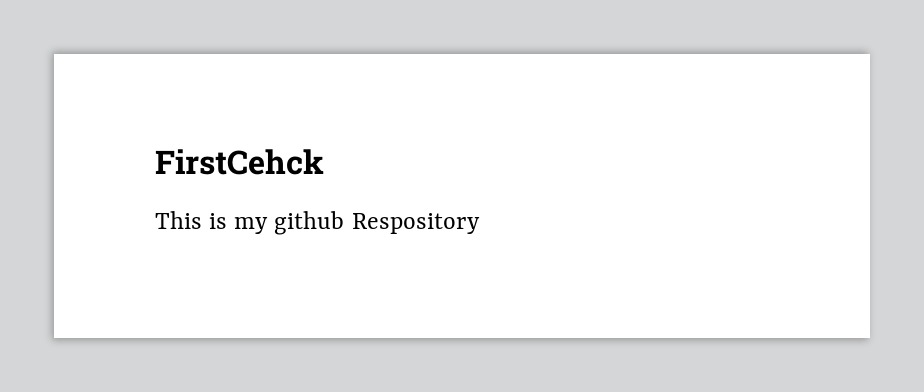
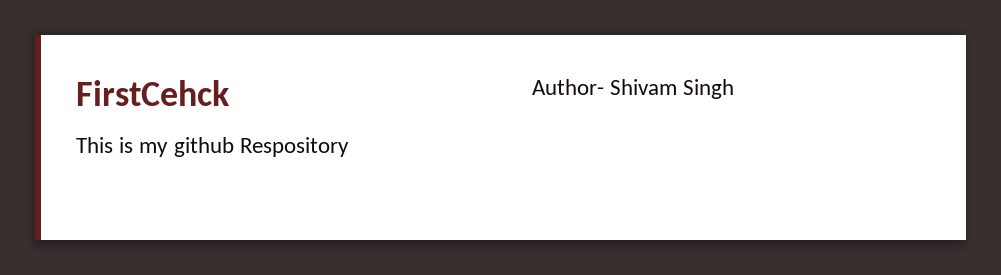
+ Author- Shivam Singh

